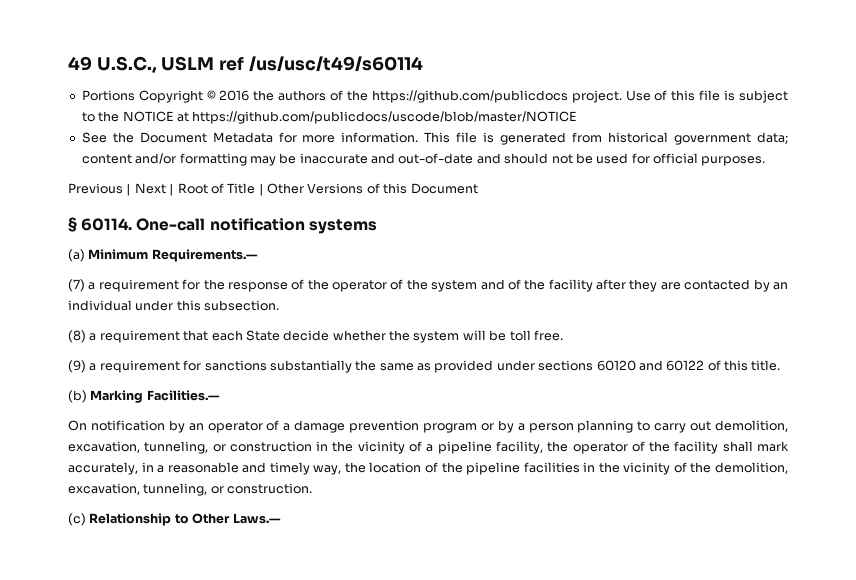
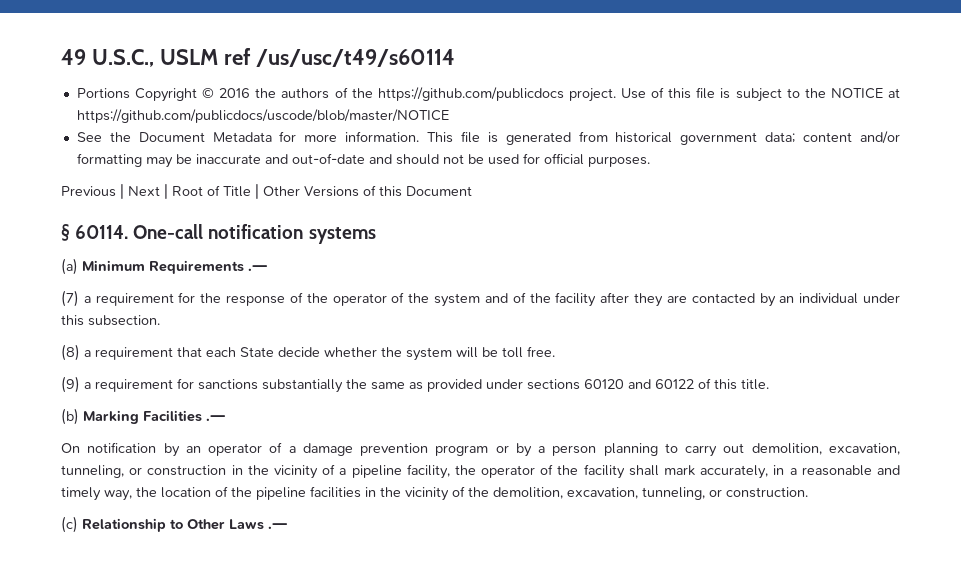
- (a) Minimum Requirements.—
+ (a) Minimum Requirements .—
- (b) Marking Facilities.—
+ (b) Marking Facilities .—
- (c) Relationship to Other Laws.—
+ (c) Relationship to Other Laws .—

